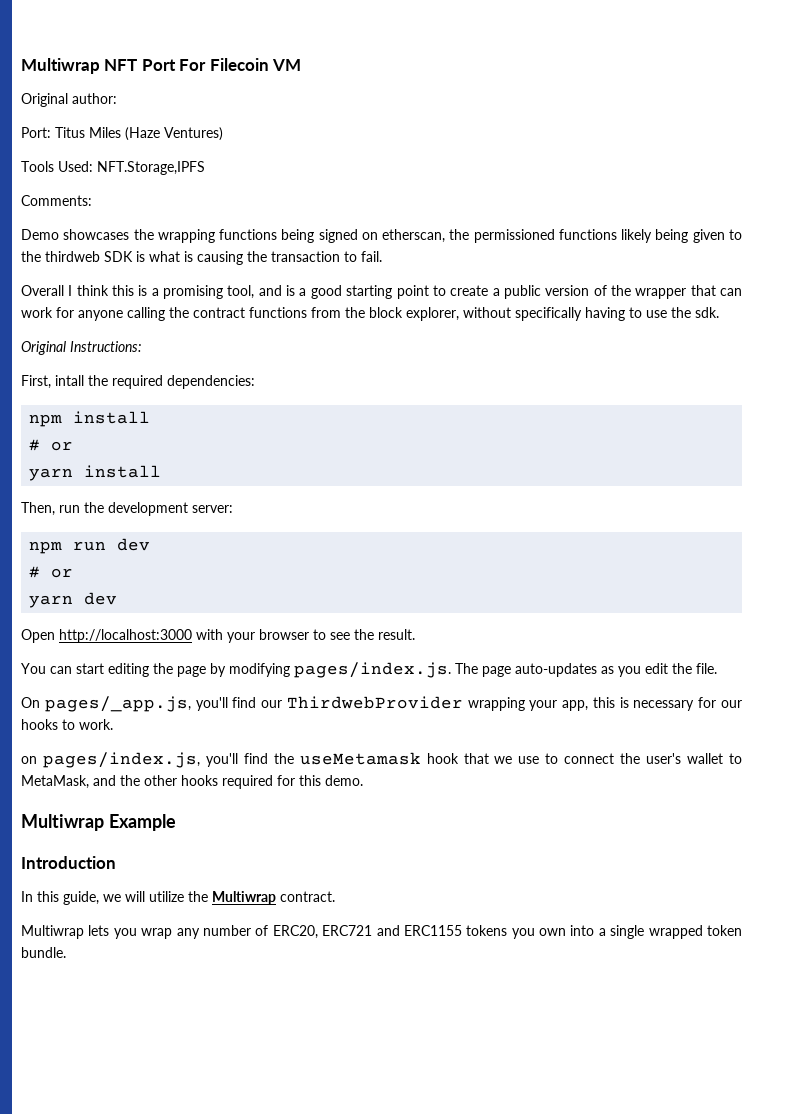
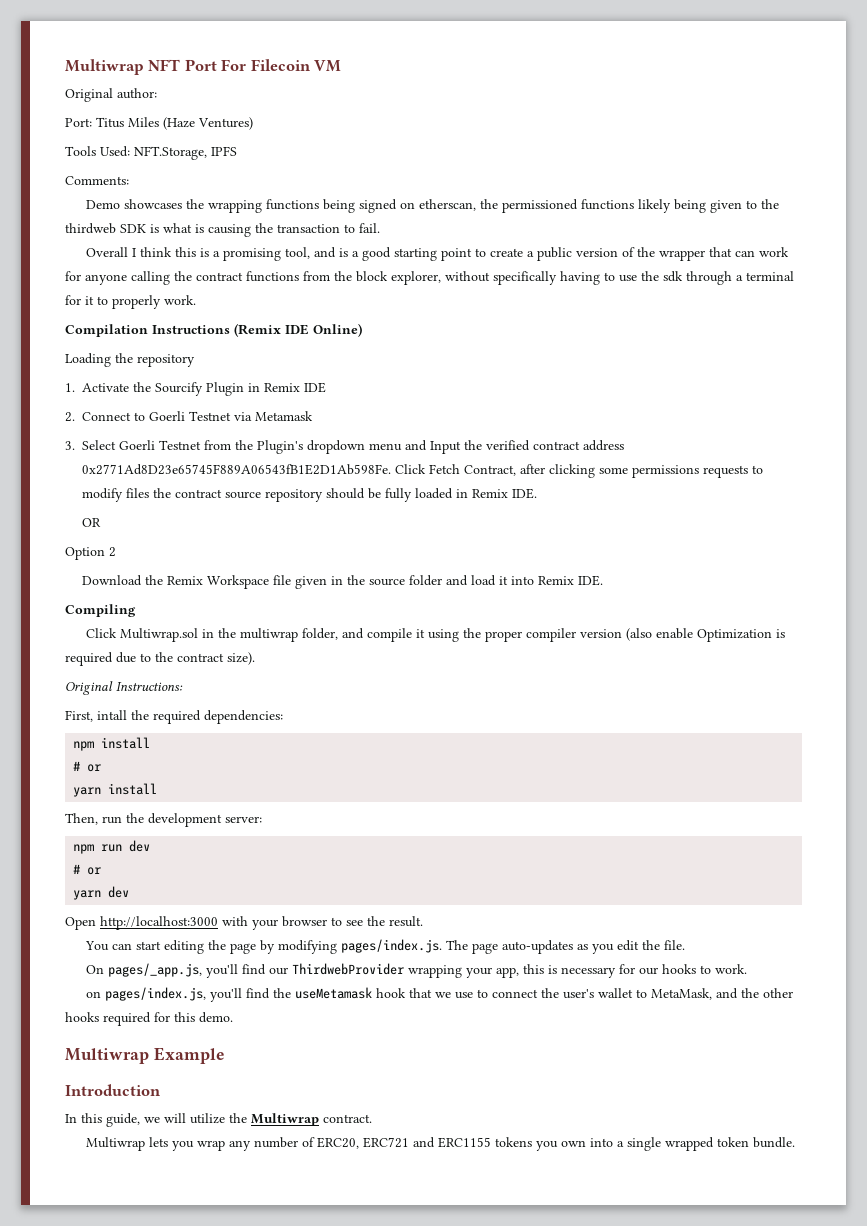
- Tools Used: NFT.Storage,IPFS
+ Tools Used: NFT.Storage, IPFS
- Overall I think this is a promising tool, and is a good starting point to create a public version of the wrapper that can work for anyone calling the contract functions from the block explorer, without specifically having to use the sdk.
+ Overall I think this is a promising tool, and is a good starting point to create a public version of the wrapper that can work for anyone calling the contract functions from the block explorer, without specifically having to use the sdk through a terminal for it to properly work.
+ Compilation Instructions (Remix IDE Online)
+ Loading the repository
+ 1. Activate the Sourcify Plugin in Remix IDE
+ 2. Connect to Goerli Testnet via Metamask
+ 3. Select Goerli Testnet from the Plugin's dropdown menu and Input the verified contract address 0x2771Ad8D23e65745F889A06543fB1E2D1Ab598Fe. Click Fetch Contract, after clicking some permissions requests to modify files the contract source repository should be fully loaded in Remix IDE.
+ OR
+ Option 2
+ Download the Remix Workspace file given in the source folder and load it into Remix IDE.
+ Compiling
+ Click Multiwrap.sol in the multiwrap folder, and compile it using the proper compiler version (also enable Optimization is required due to the contract size).

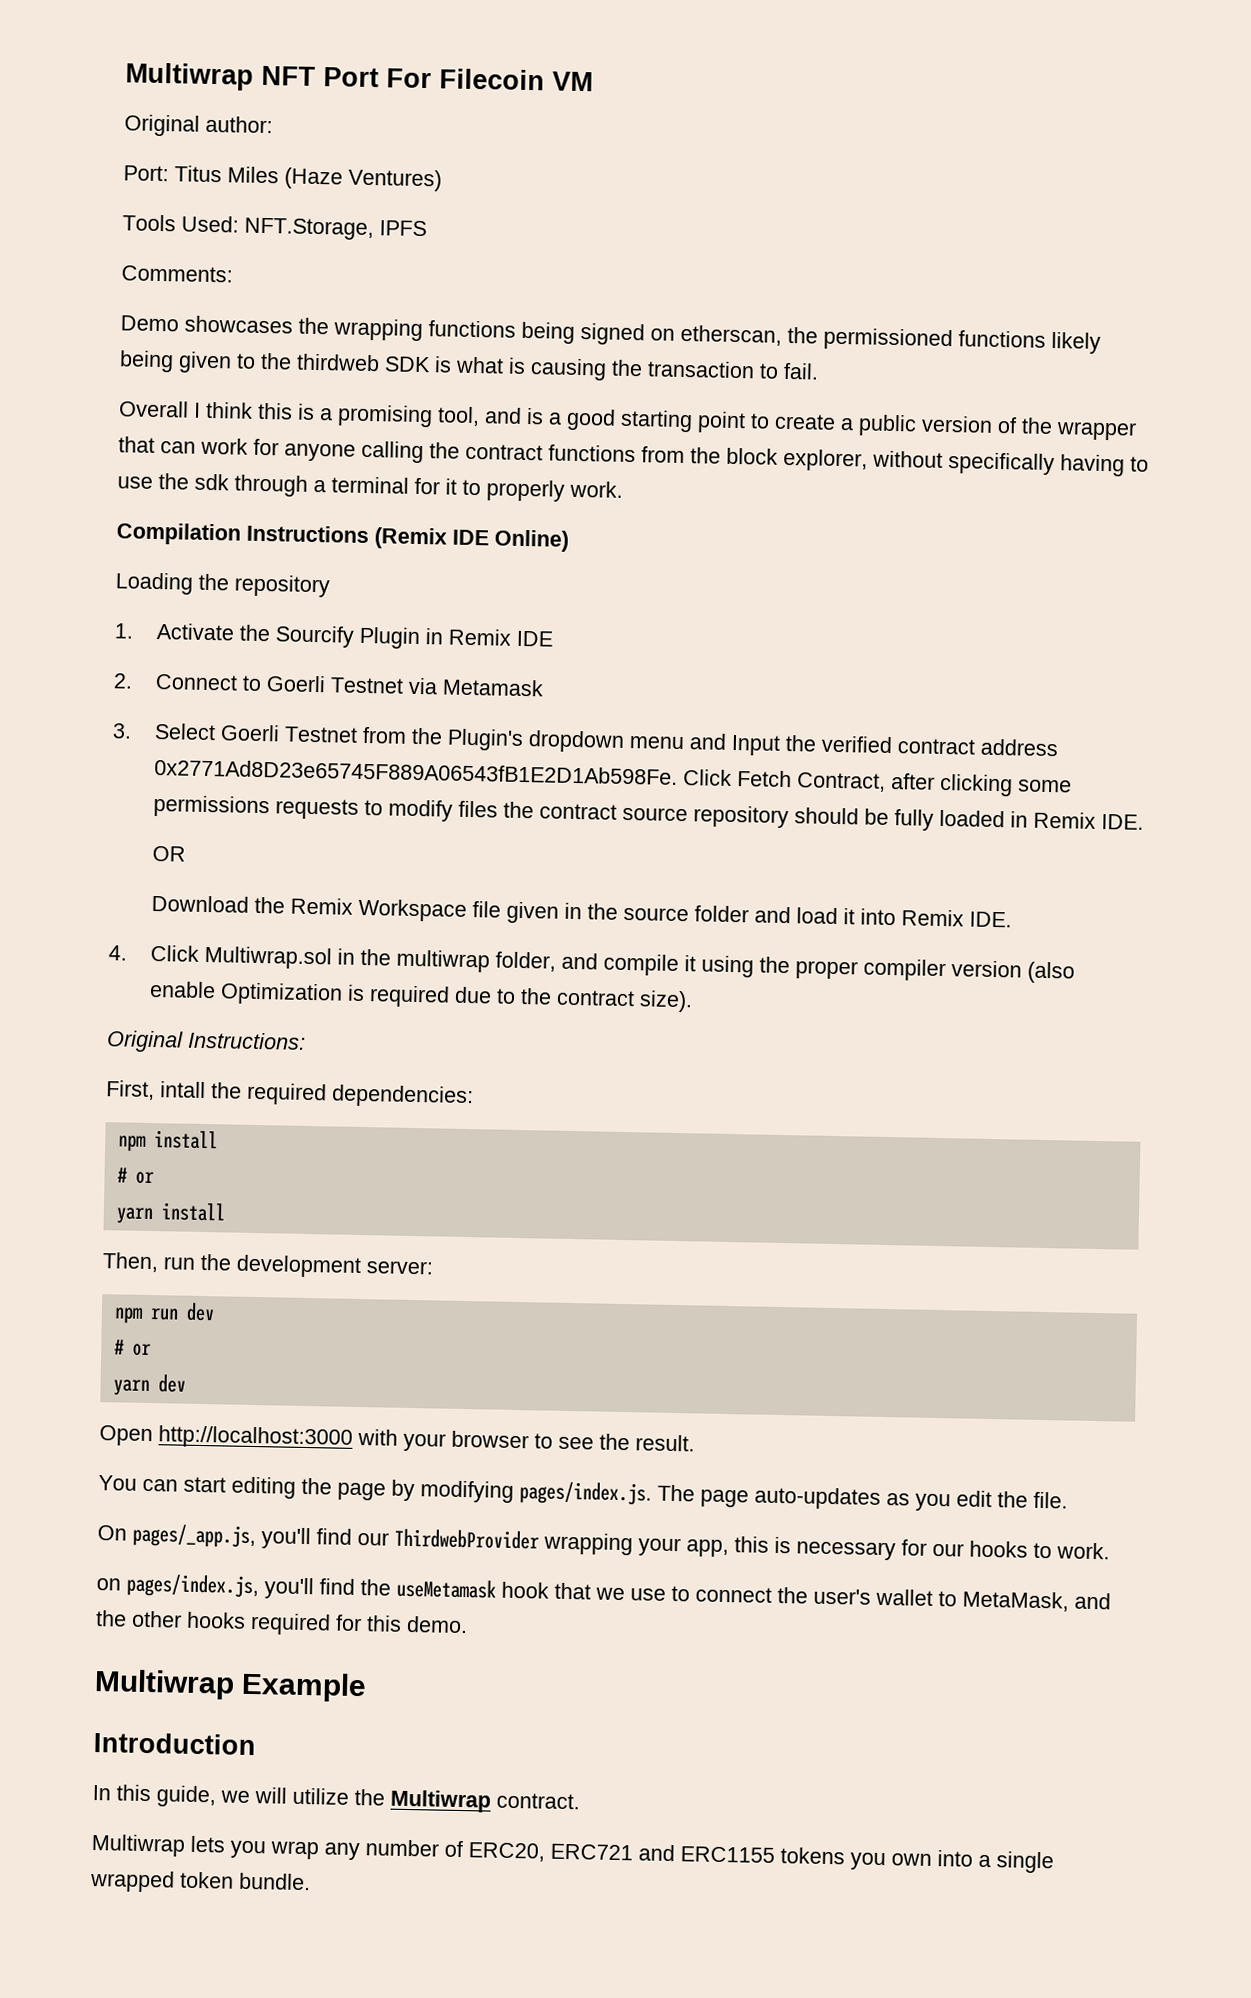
- Option 2
- Compiling
- Click Multiwrap.sol in the multiwrap folder, and compile it using the proper compiler version (also enable Optimization is required due to the contract size).
+ 4. Click Multiwrap.sol in the multiwrap folder, and compile it using the proper compiler version (also enable Optimization is required due to the contract size).

